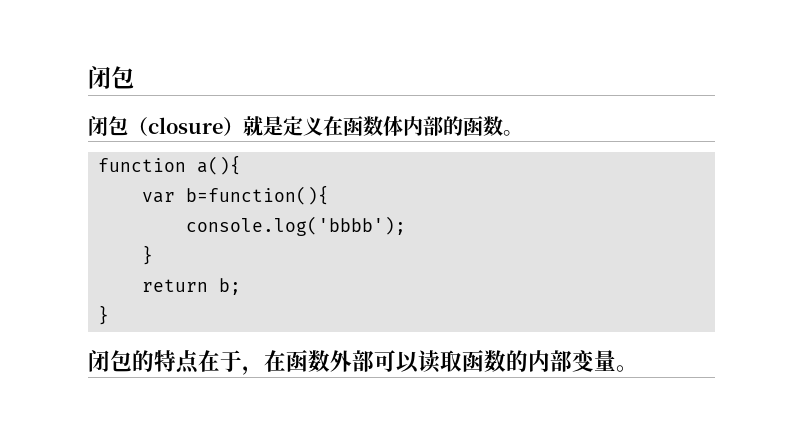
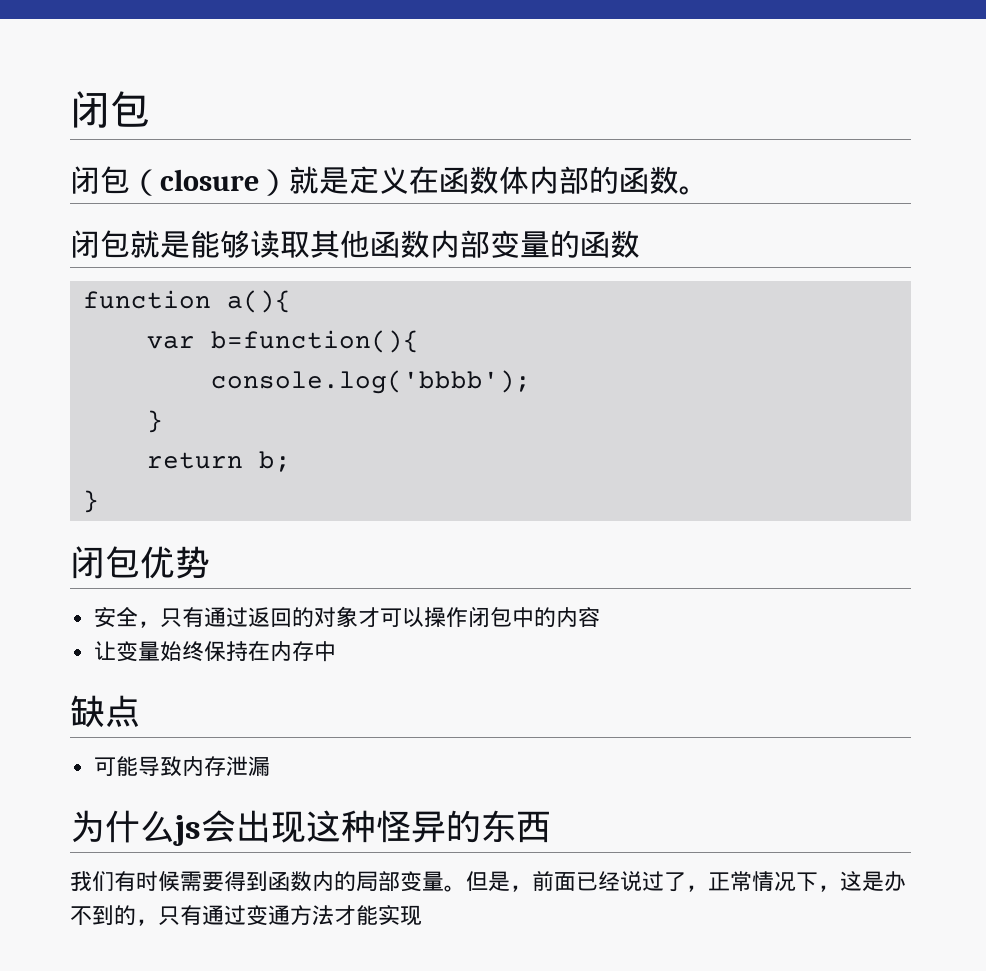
+ 闭包就是能够读取其他函数内部变量的函数
- 闭包的特点在于，在函数外部可以读取函数的内部变量。
+ 闭包优势
+ 安全，只有通过返回的对象才可以操作闭包中的内容
+ 让变量始终保持在内存中
+ 缺点
+ 可能导致内存泄漏
+ 为什么js会出现这种怪异的东西
+ 我们有时候需要得到函数内的局部变量。但是，前面已经说过了，正常情况下，这是办不到的，只有通过变通方法才能实现

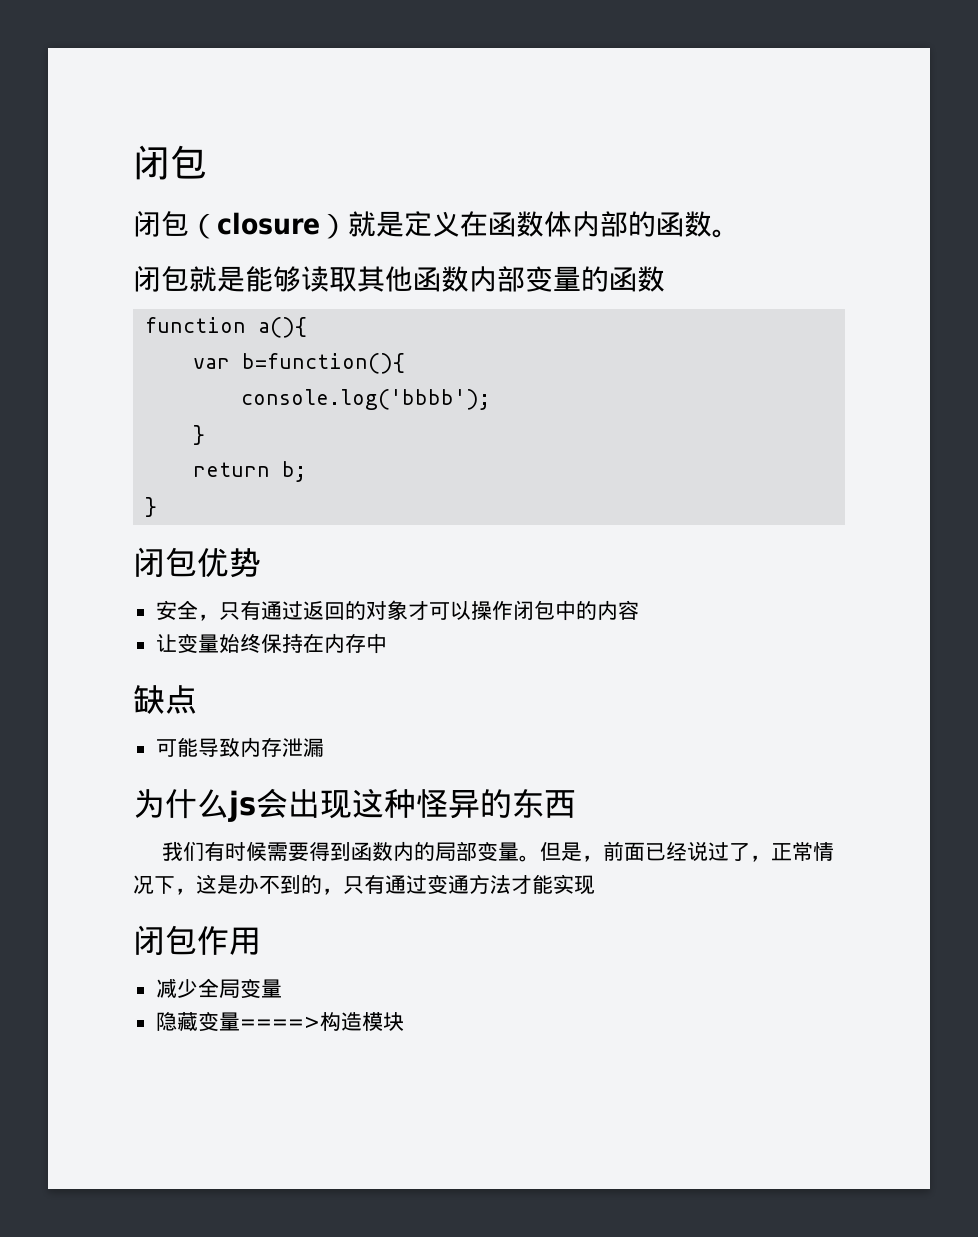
+ 闭包作用
+ 减少全局变量
+ 隐藏变量====>构造模块

